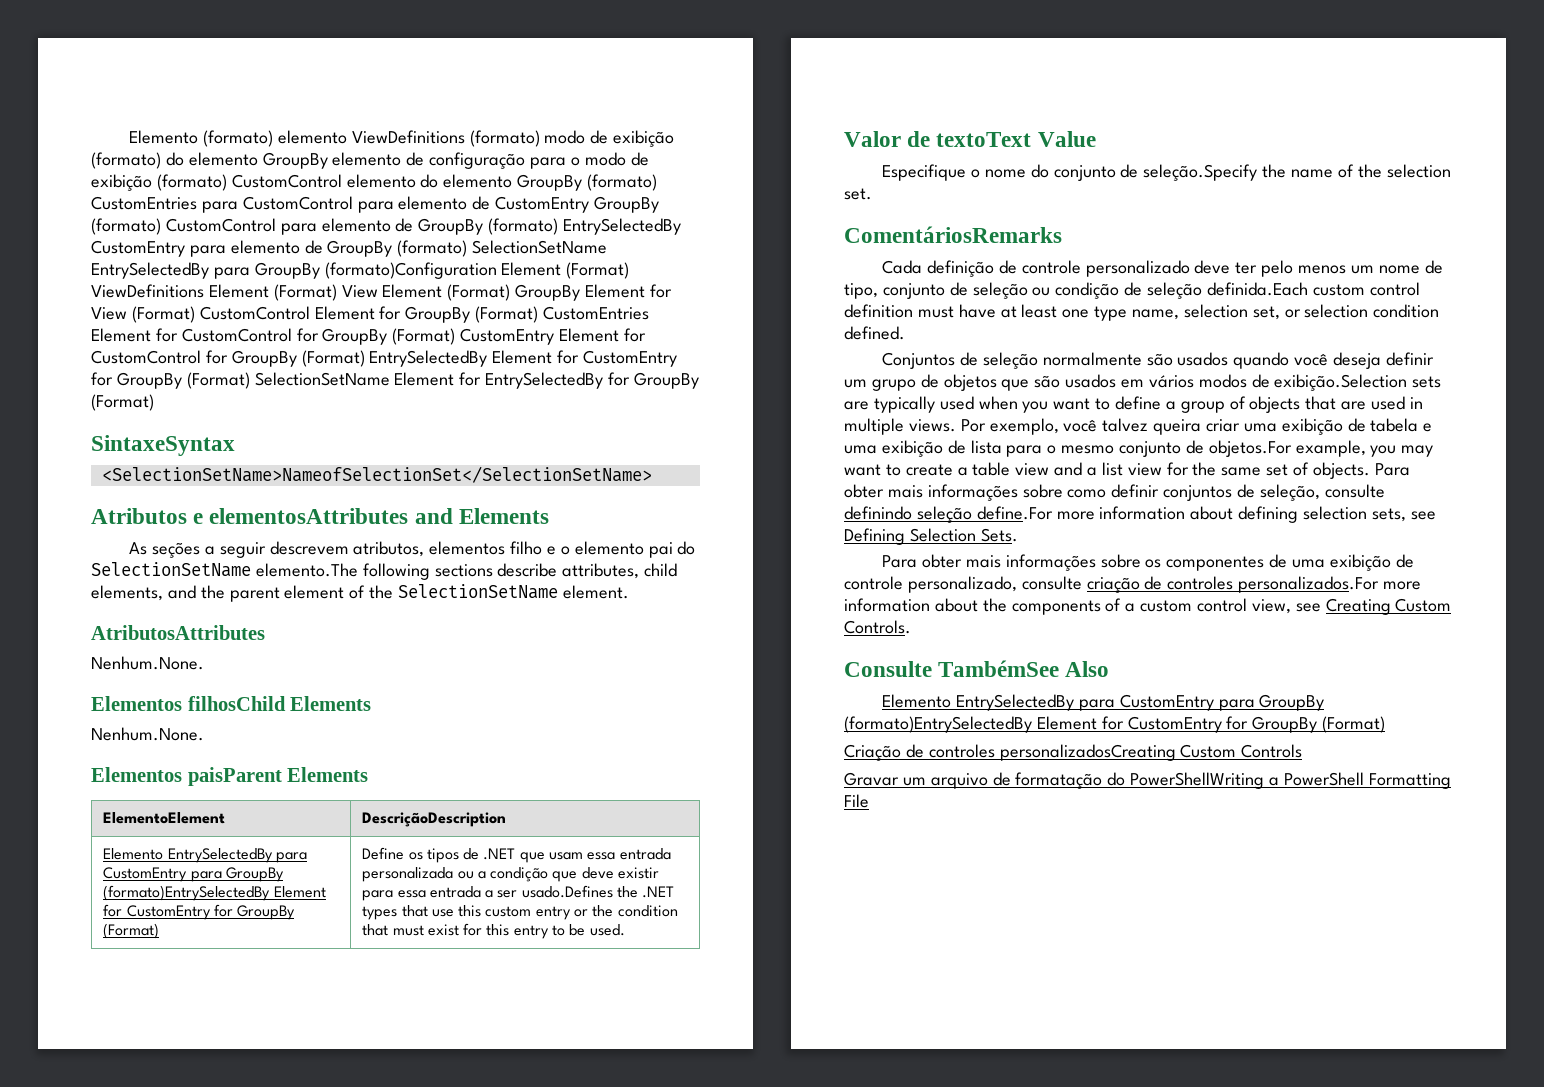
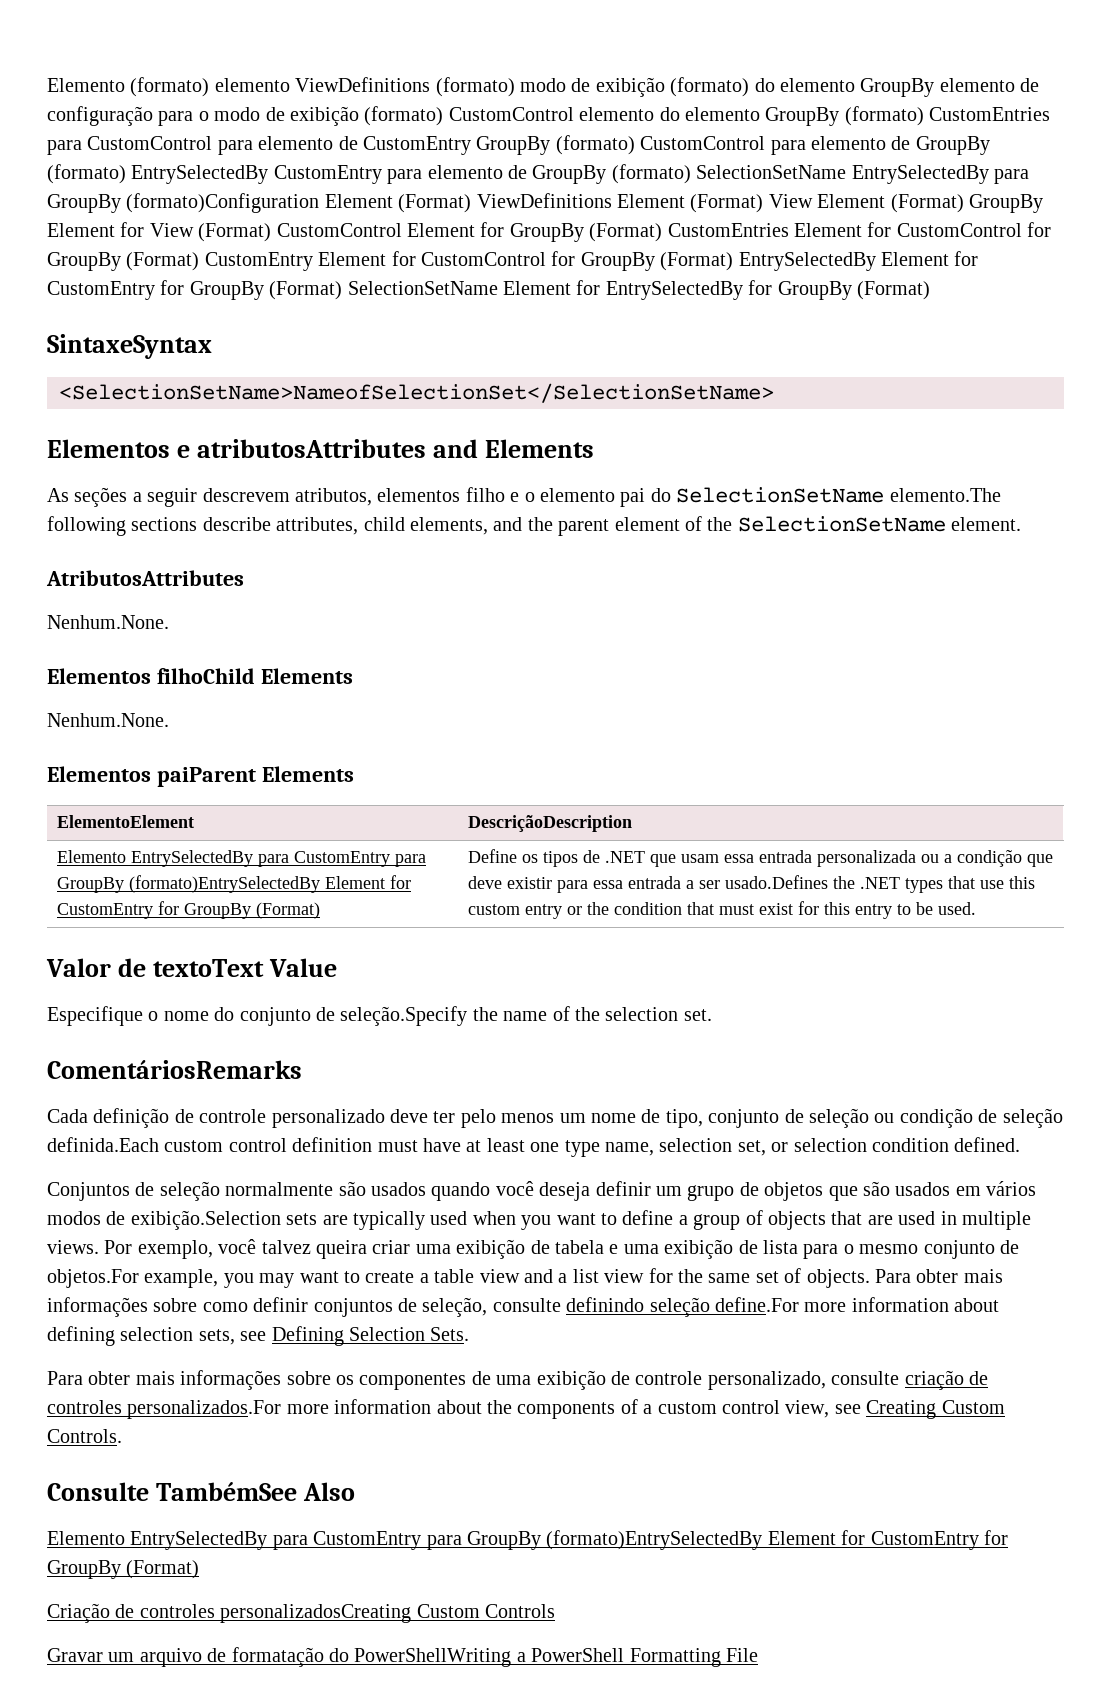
- Atributos e elementosAttributes and Elements
+ Elementos e atributosAttributes and Elements
- Elementos filhosChild Elements
+ Elementos filhoChild Elements
- Elementos paisParent Elements
+ Elementos paiParent Elements

